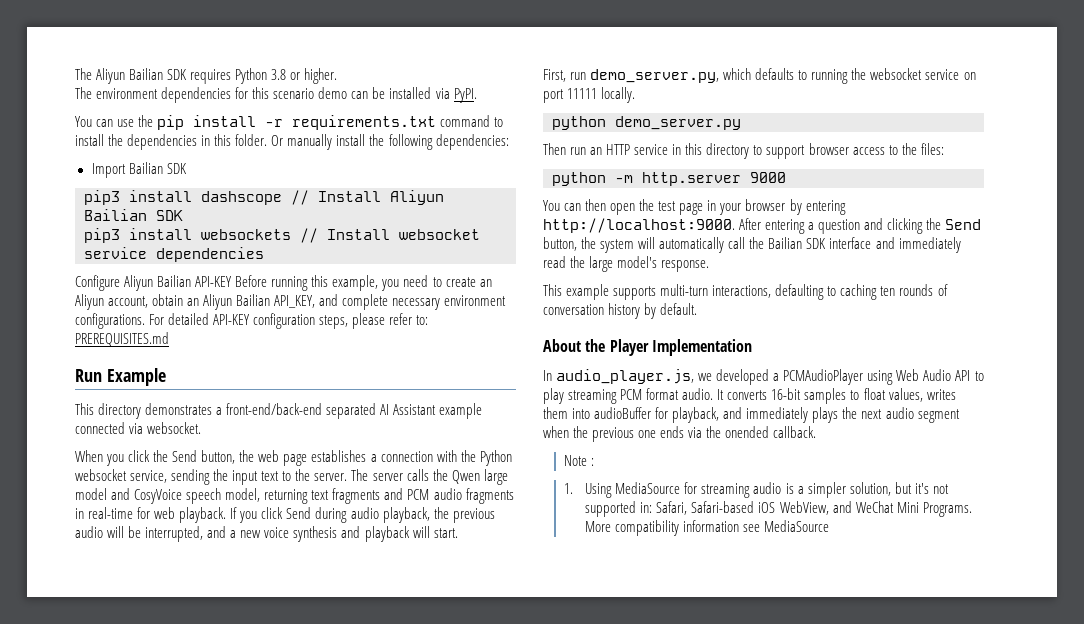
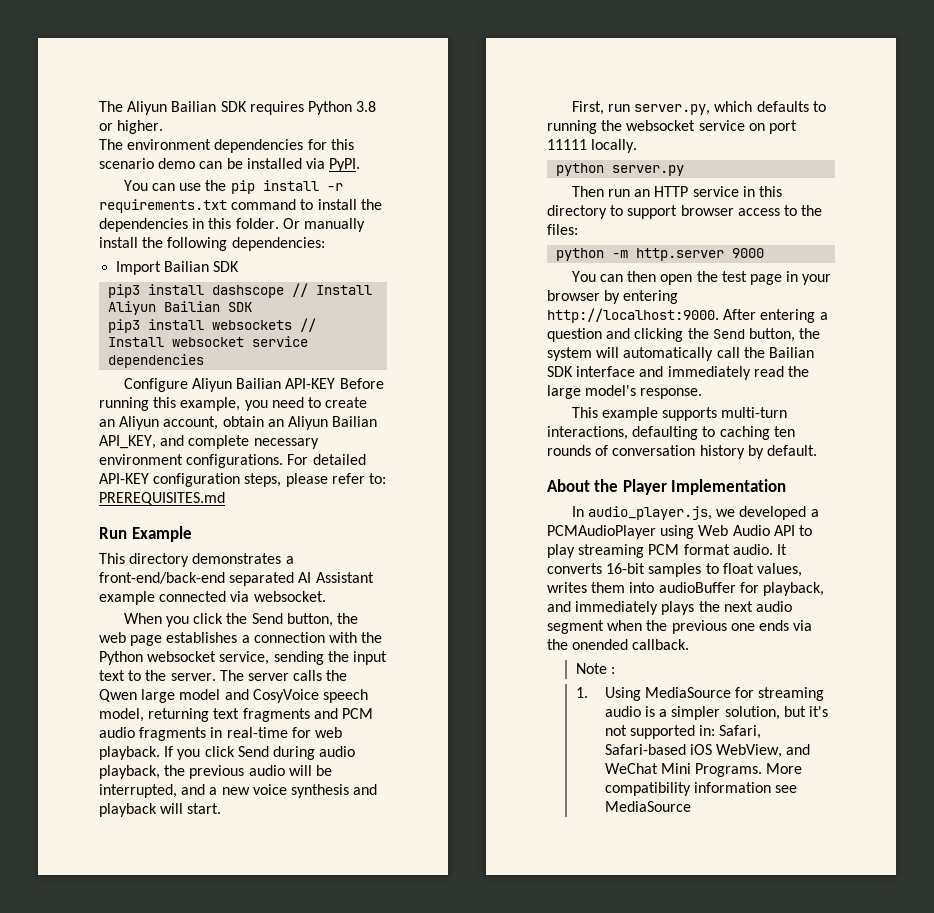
- First, run demo_server.py, which defaults to running the websocket service on port 11111 locally.
+ First, run server.py, which defaults to running the websocket service on port 11111 locally.
- python demo_server.py
+ python server.py

